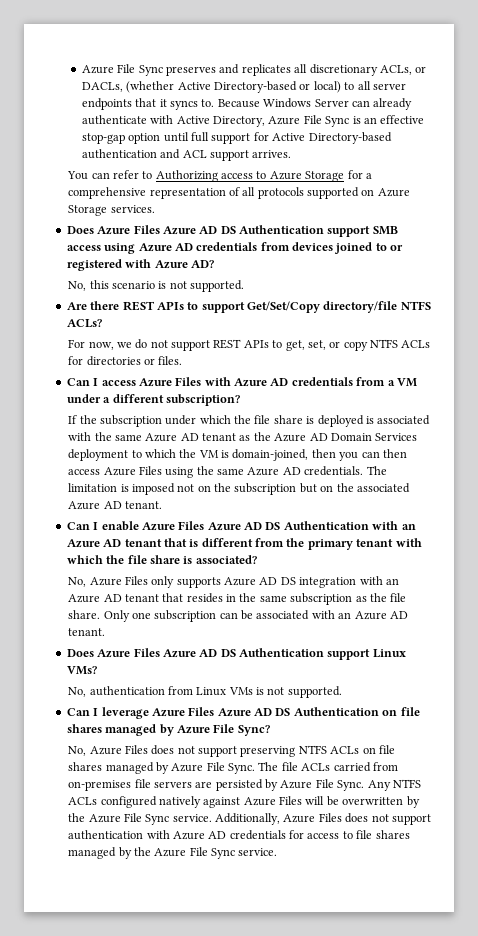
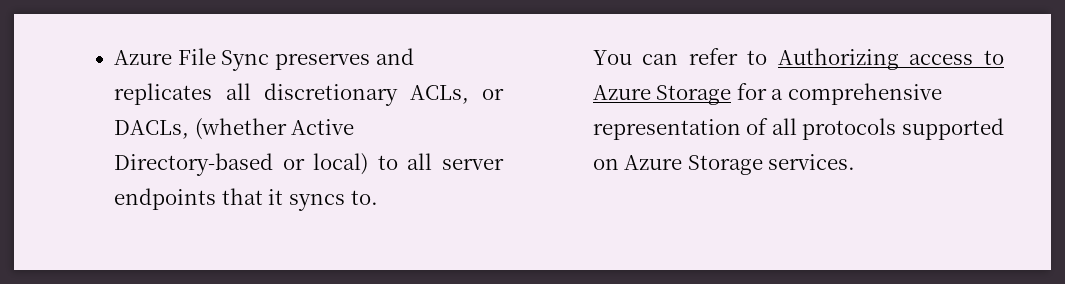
- Because Windows Server can already authenticate with Active Directory, Azure File Sync is an effective stop-gap option until full support for Active Directory-based authentication and ACL support arrives.
- Does Azure Files Azure AD DS Authentication support SMB access using Azure AD credentials from devices joined to or registered with Azure AD?
- No, this scenario is not supported.
- Are there REST APIs to support Get/Set/Copy directory/file NTFS ACLs?
- For now, we do not support REST APIs to get, set, or copy NTFS ACLs for directories or files.
- Can I access Azure Files with Azure AD credentials from a VM under a different subscription?
- If the subscription under which the file share is deployed is associated with the same Azure AD tenant as the Azure AD Domain Services deployment to which the VM is domain-joined, then you can then access Azure Files using the same Azure AD credentials. The limitation is imposed not on the subscription but on the associated Azure AD tenant.
- Can I enable Azure Files Azure AD DS Authentication with an Azure AD tenant that is different from the primary tenant with which the file share is associated?
- No, Azure Files only supports Azure AD DS integration with an Azure AD tenant that resides in the same subscription as the file share. Only one subscription can be associated with an Azure AD tenant.
- Does Azure Files Azure AD DS Authentication support Linux VMs?
- No, authentication from Linux VMs is not supported.
- Can I leverage Azure Files Azure AD DS Authentication on file shares managed by Azure File Sync?
- No, Azure Files does not support preserving NTFS ACLs on file shares managed by Azure File Sync. The file ACLs carried from on-premises file servers are persisted by Azure File Sync. Any NTFS ACLs configured natively against Azure Files will be overwritten by the Azure File Sync service. Additionally, Azure Files does not support authentication with Azure AD credentials for access to file shares managed by the Azure File Sync service.

